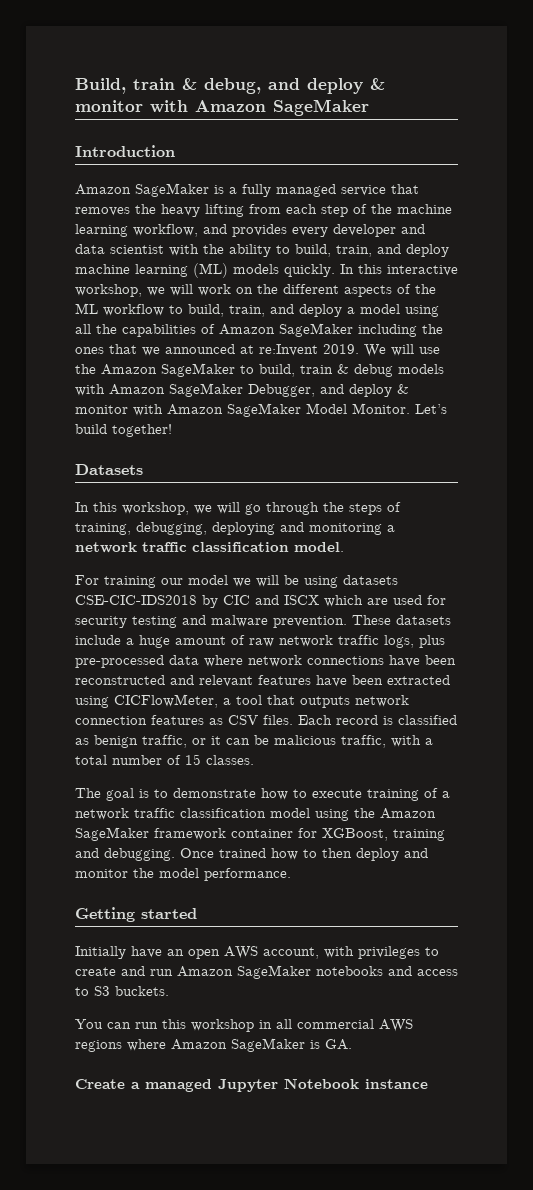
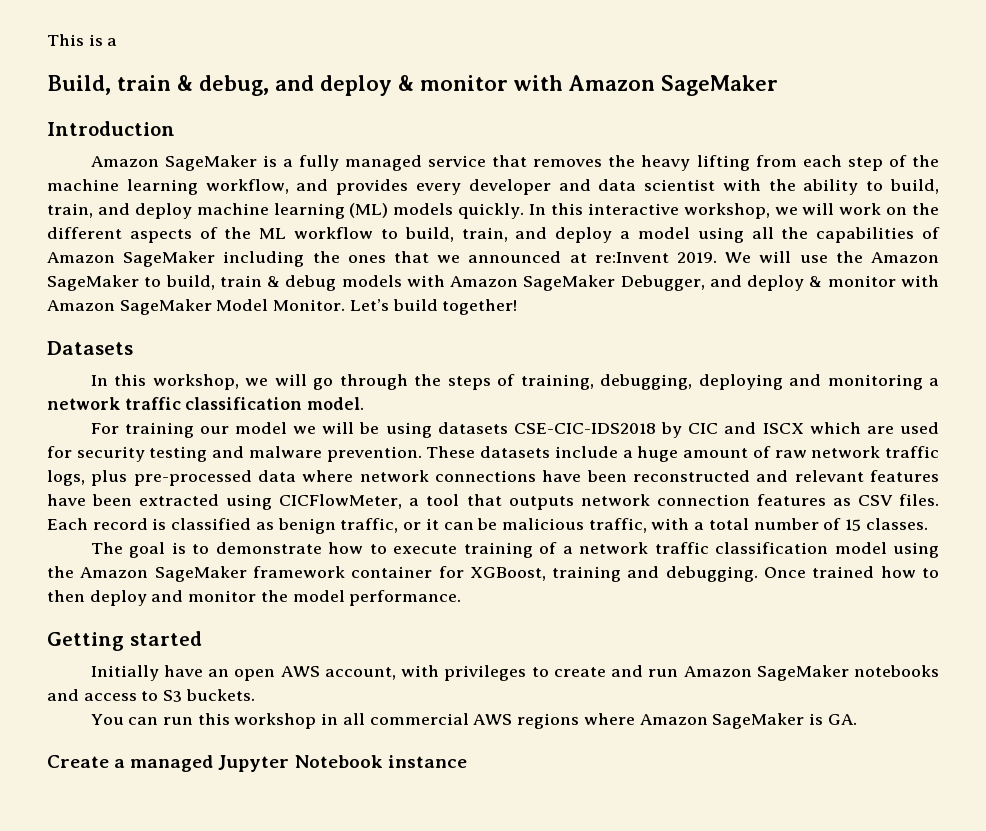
+ This is a

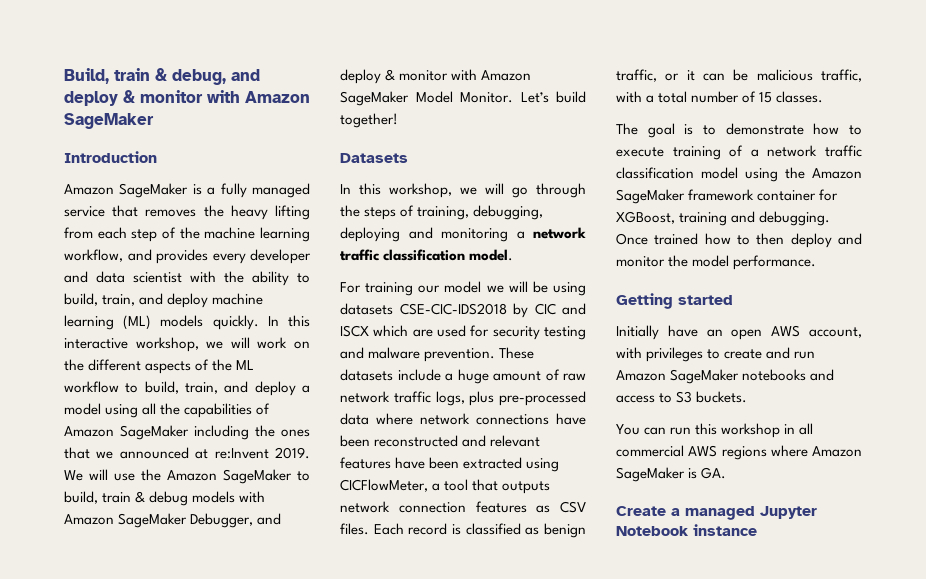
- This is a

